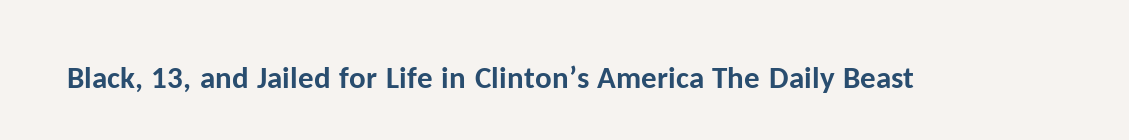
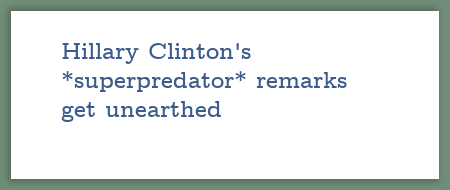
- Black, 13, and Jailed for Life in Clinton’s America The Daily Beast
+ Hillary Clinton's *superpredator* remarks get unearthed

